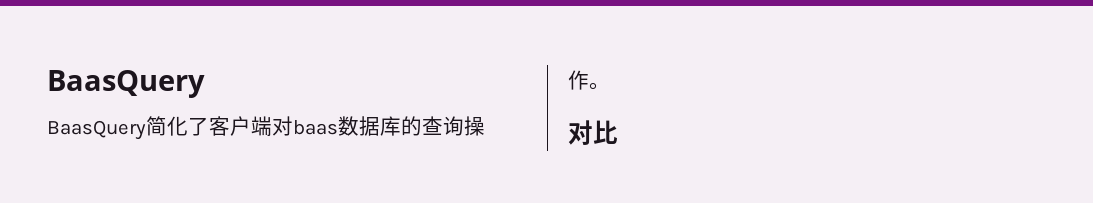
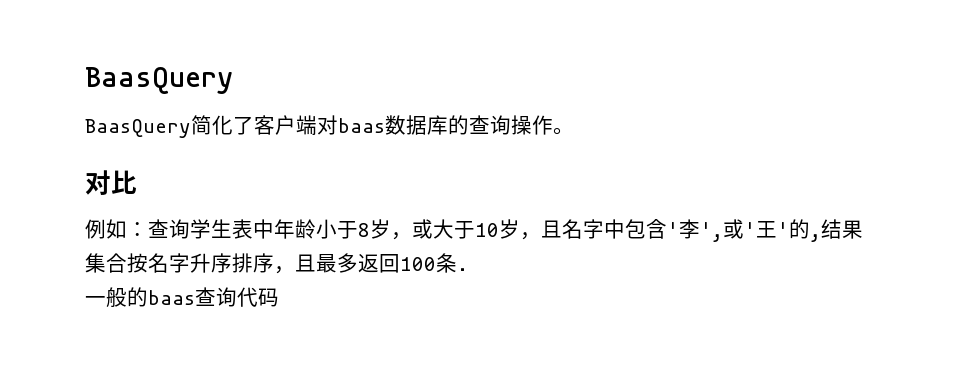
+ 例如：查询学生表中年龄小于8岁，或大于10岁，且名字中包含'李',或'王'的,结果集合按名字升序排序，且最多返回100条.
+ 一般的baas查询代码

